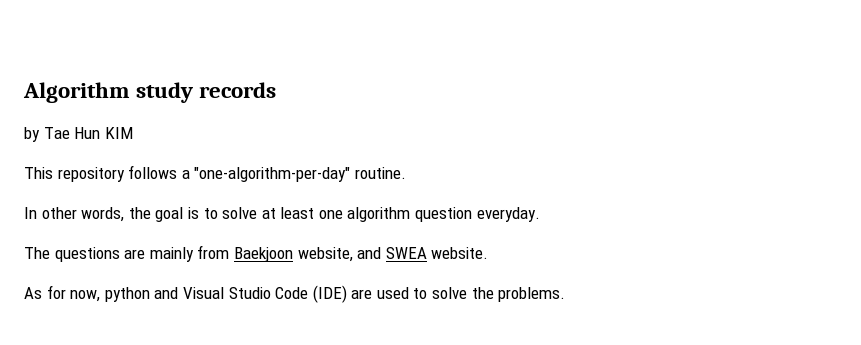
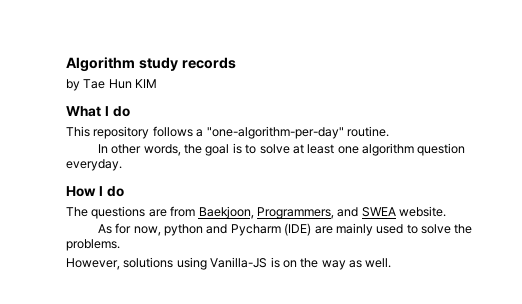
+ What I do
+ How I do
- The questions are mainly from Baekjoon website, and SWEA website.
+ The questions are from Baekjoon, Programmers, and SWEA website.
- As for now, python and Visual Studio Code (IDE) are used to solve the problems.
+ As for now, python and Pycharm (IDE) are mainly used to solve the problems.
+ However, solutions using Vanilla-JS is on the way as well.

